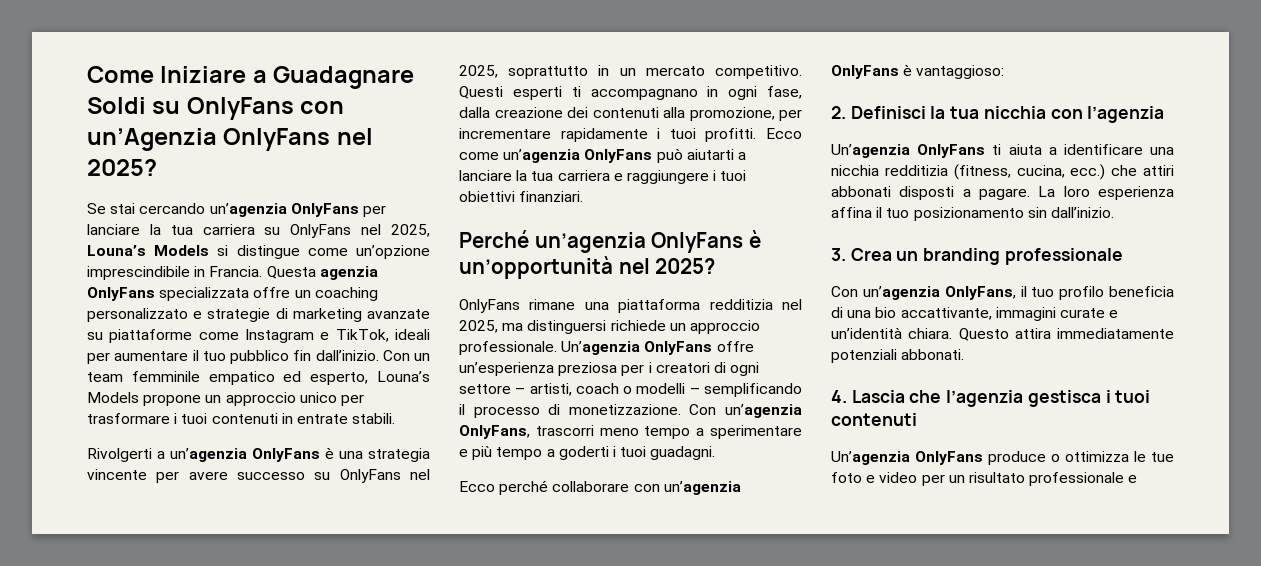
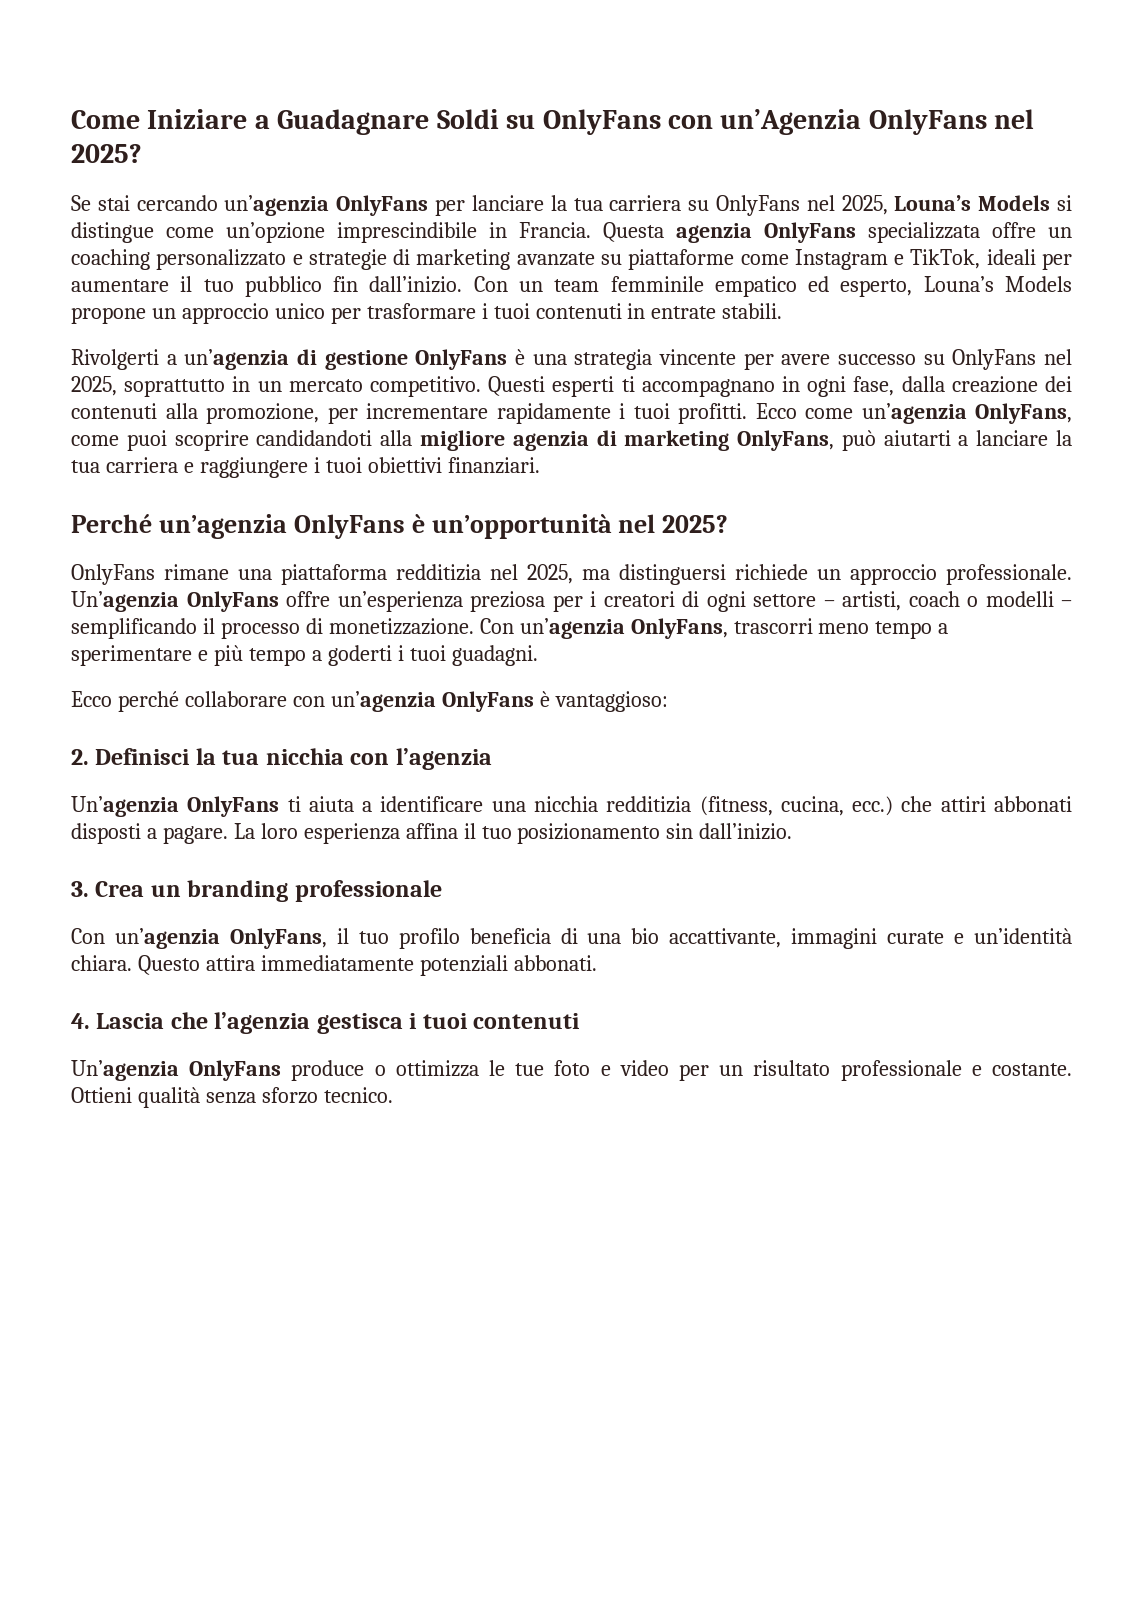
- Rivolgerti a un’agenzia OnlyFans è una strategia vincente per avere successo su OnlyFans nel 2025, soprattutto in un mercato competitivo.
+ Rivolgerti a un’agenzia di gestione OnlyFans è una strategia vincente per avere successo su OnlyFans nel 2025, soprattutto in un mercato competitivo.
- Ecco come un’agenzia OnlyFans può aiutarti a lanciare la tua carriera e raggiungere i tuoi obiettivi finanziari.
+ Ecco come un’agenzia OnlyFans, come puoi scoprire candidandoti alla migliore agenzia di marketing OnlyFans, può aiutarti a lanciare la tua carriera e raggiungere i tuoi obiettivi finanziari.
- Un’agenzia OnlyFans produce o ottimizza le tue foto e video per un risultato professionale e
+ Un’agenzia OnlyFans produce o ottimizza le tue foto e video per un risultato professionale e costante. Ottieni qualità senza sforzo tecnico.

